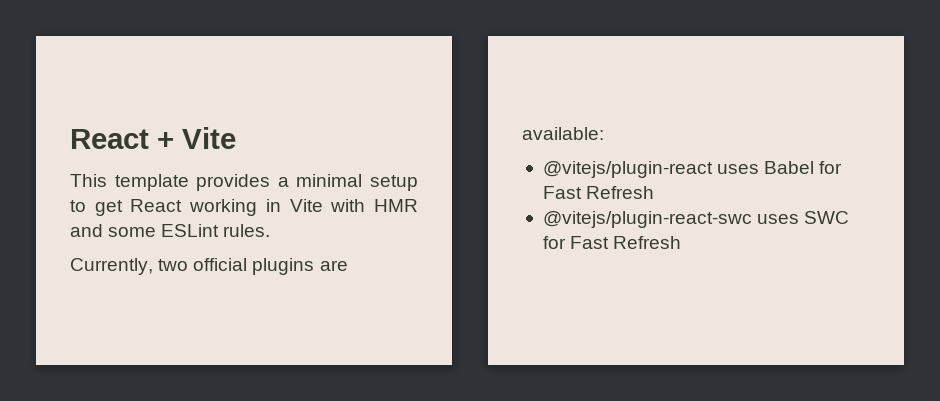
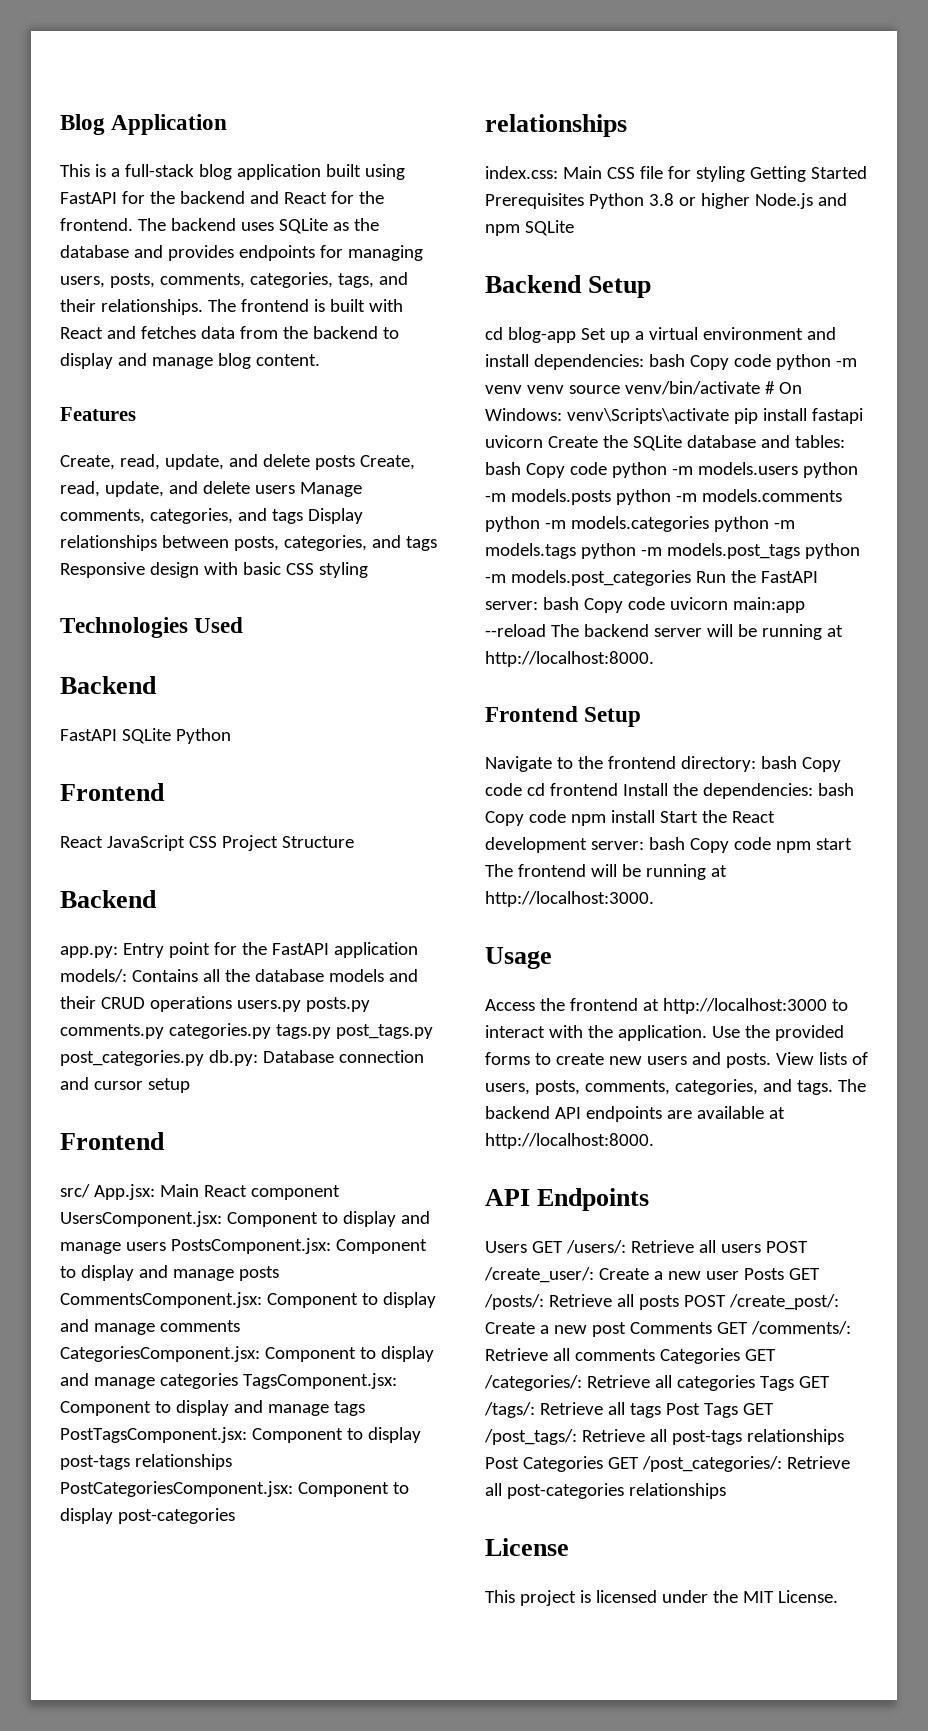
- React + Vite
- This template provides a minimal setup to get React working in Vite with HMR and some ESLint rules.
- Currently, two official plugins are available:
- @vitejs/plugin-react uses Babel for Fast Refresh
- @vitejs/plugin-react-swc uses SWC for Fast Refresh
+ Blog Application
+ This is a full-stack blog application built using FastAPI for the backend and React for the frontend. The backend uses SQLite as the database and provides endpoints for managing users, posts, comments, categories, tags, and their relationships. The frontend is built with React and fetches data from the backend to display and manage blog content.
+ Features
+ Create, read, update, and delete posts Create, read, update, and delete users Manage comments, categories, and tags Display relationships between posts, categories, and tags Responsive design with basic CSS styling
+ Technologies Used
+ Backend
+ FastAPI SQLite Python
+ Frontend
+ React JavaScript CSS Project Structure
+ Backend
+ app.py: Entry point for the FastAPI application models/: Contains all the database models and their CRUD operations users.py posts.py comments.py categories.py tags.py post_tags.py post_categories.py db.py: Database connection and cursor setup
+ Frontend
+ src/ App.jsx: Main React component UsersComponent.jsx: Component to display and manage users PostsComponent.jsx: Component to display and manage posts CommentsComponent.jsx: Component to display and manage comments CategoriesComponent.jsx: Component to display and manage categories TagsComponent.jsx: Component to display and manage tags PostTagsComponent.jsx: Component to display post-tags relationships PostCategoriesComponent.jsx: Component to display post-categories
+ relationships
+ index.css: Main CSS file for styling Getting Started Prerequisites Python 3.8 or higher Node.js and npm SQLite
+ Backend Setup
+ cd blog-app Set up a virtual environment and install dependencies: bash Copy code python -m venv venv source venv/bin/activate # On Windows: venv\Scripts\activate pip install fastapi uvicorn Create the SQLite database and tables: bash Copy code python -m models.users python -m models.posts python -m models.comments python -m models.categories python -m models.tags python -m models.post_tags python -m models.post_categories Run the FastAPI server: bash Copy code uvicorn main:app --reload The backend server will be running at http://localhost:8000.
+ Frontend Setup
+ Navigate to the frontend directory: bash Copy code cd frontend Install the dependencies: bash Copy code npm install Start the React development server: bash Copy code npm start The frontend will be running at http://localhost:3000.
+ Usage
+ Access the frontend at http://localhost:3000 to interact with the application. Use the provided forms to create new users and posts. View lists of users, posts, comments, categories, and tags. The backend API endpoints are available at http://localhost:8000.
+ API Endpoints
+ Users GET /users/: Retrieve all users POST /create_user/: Create a new user Posts GET /posts/: Retrieve all posts POST /create_post/: Create a new post Comments GET /comments/: Retrieve all comments Categories GET /categories/: Retrieve all categories Tags GET /tags/: Retrieve all tags Post Tags GET /post_tags/: Retrieve all post-tags relationships Post Categories GET /post_categories/: Retrieve all post-categories relationships
+ License
+ This project is licensed under the MIT License.

